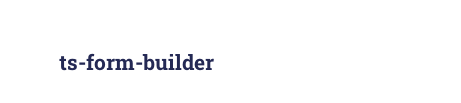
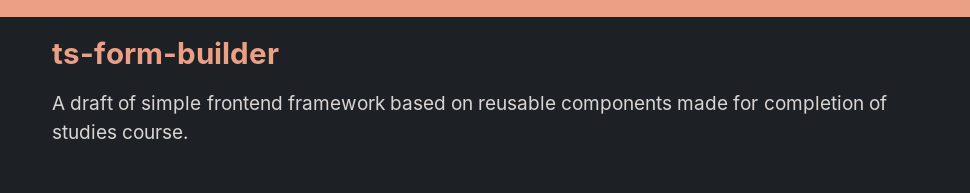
+ A draft of simple frontend framework based on reusable components made for completion of studies course.

